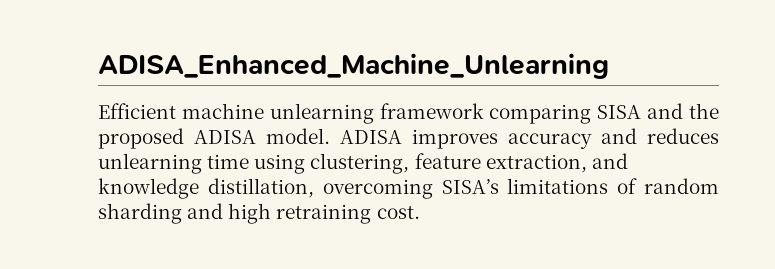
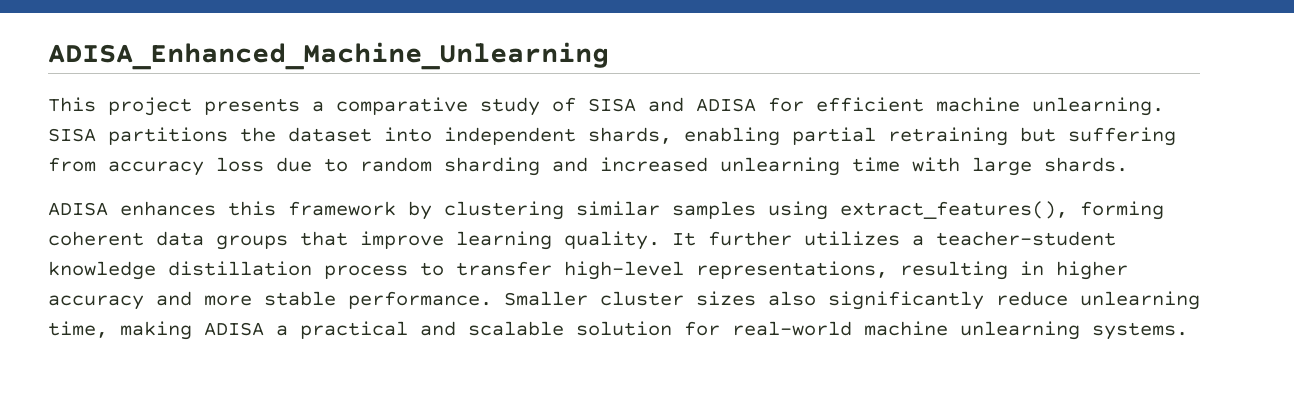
- Efficient machine unlearning framework comparing SISA and the proposed ADISA model. ADISA improves accuracy and reduces unlearning time using clustering, feature extraction, and knowledge distillation, overcoming SISA’s limitations of random sharding and high retraining cost.
+ This project presents a comparative study of SISA and ADISA for efficient machine unlearning. SISA partitions the dataset into independent shards, enabling partial retraining but suffering from accuracy loss due to random sharding and increased unlearning time with large shards.
+ ADISA enhances this framework by clustering similar samples using extract_features(), forming coherent data groups that improve learning quality. It further utilizes a teacher–student knowledge distillation process to transfer high-level representations, resulting in higher accuracy and more stable performance. Smaller cluster sizes also significantly reduce unlearning time, making ADISA a practical and scalable solution for real-world machine unlearning systems.

